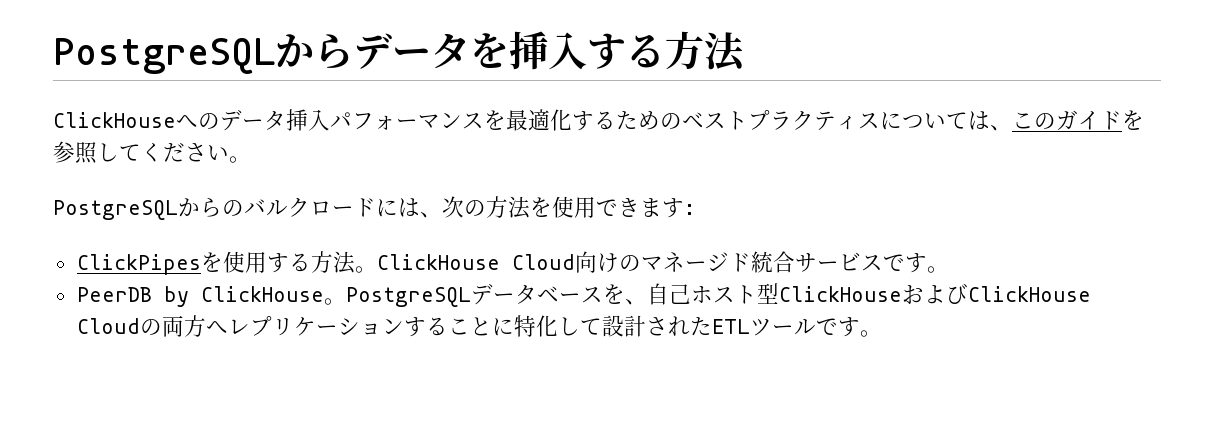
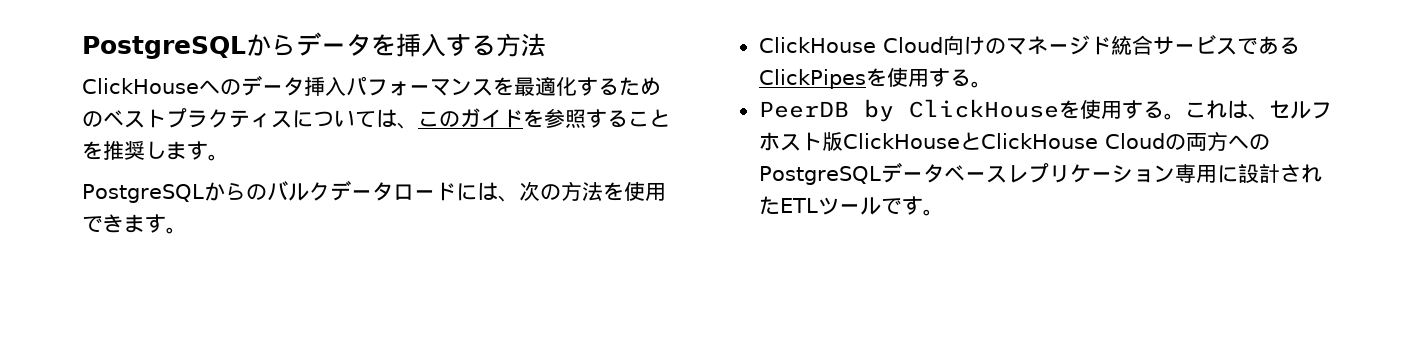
- ClickHouseへのデータ挿入パフォーマンスを最適化するためのベストプラクティスについては、このガイドを参照してください。
+ ClickHouseへのデータ挿入パフォーマンスを最適化するためのベストプラクティスについては、このガイドを参照することを推奨します。
- PostgreSQLからのバルクロードには、次の方法を使用できます:
- ClickPipesを使用する方法。ClickHouse Cloud向けのマネージド統合サービスです。
+ PostgreSQLからのバルクデータロードには、次の方法を使用できます。
+ ClickHouse Cloud向けのマネージド統合サービスであるClickPipesを使用する。
- PeerDB by ClickHouse。PostgreSQLデータベースを、自己ホスト型ClickHouseおよびClickHouse Cloudの両方へレプリケーションすることに特化して設計されたETLツールです。
+ PeerDB by ClickHouseを使用する。これは、セルフホスト版ClickHouseとClickHouse Cloudの両方へのPostgreSQLデータベースレプリケーション専用に設計されたETLツールです。

